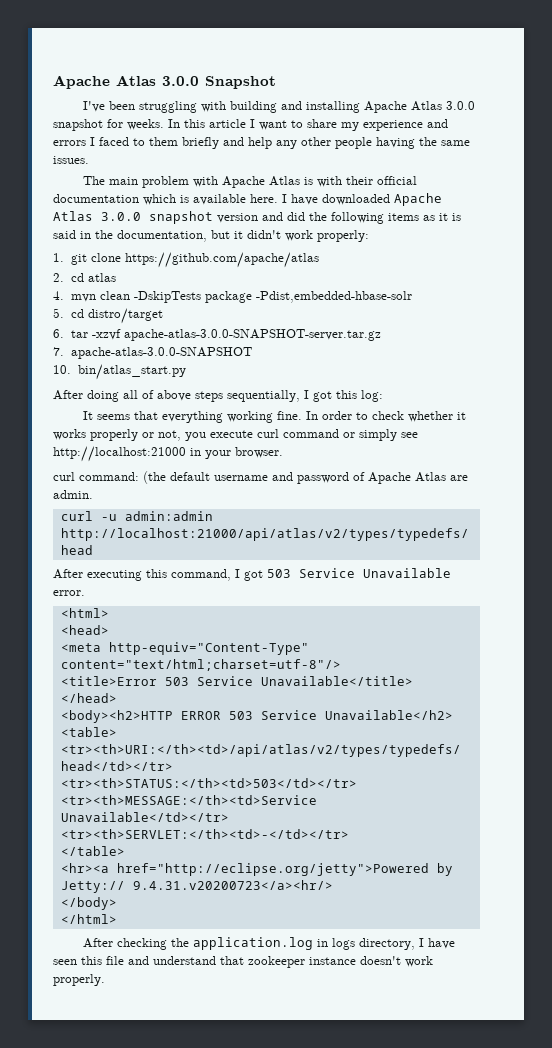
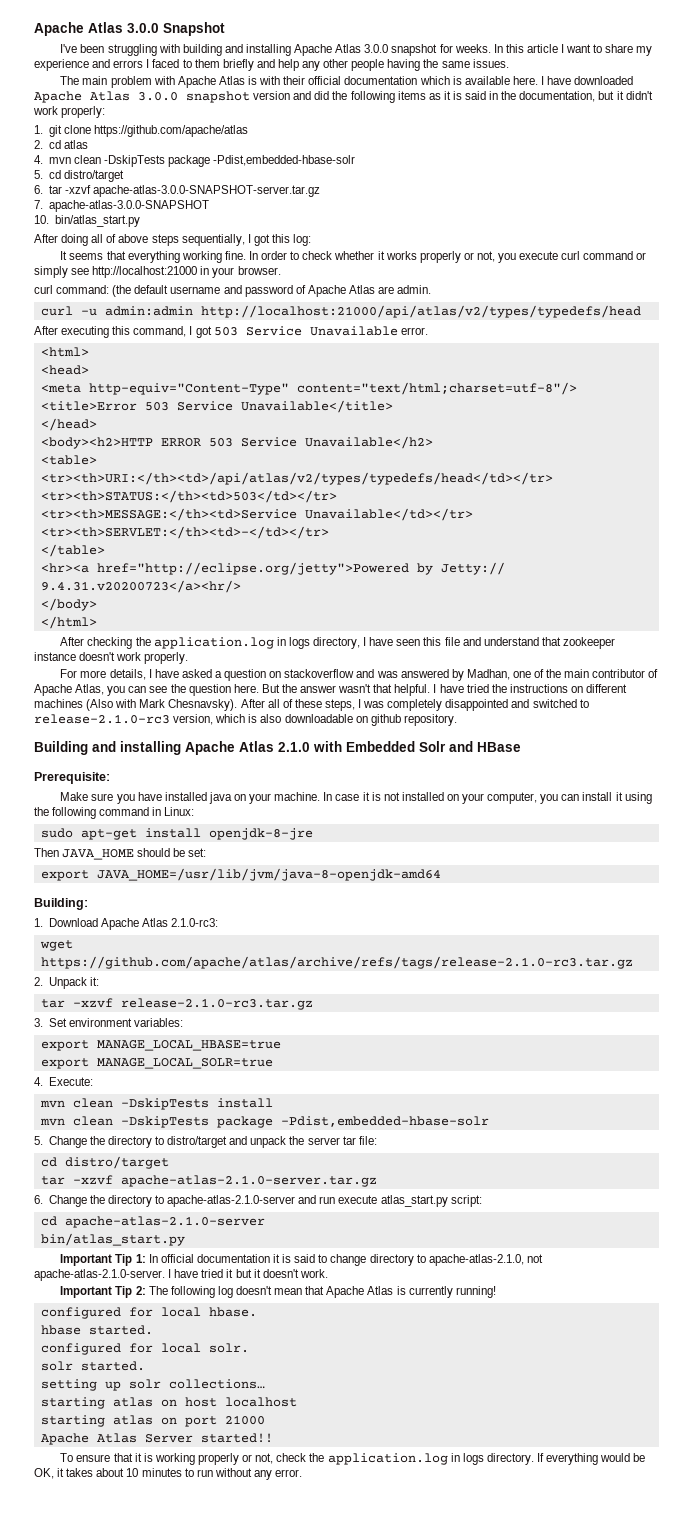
+ For more details, I have asked a question on stackoverflow and was answered by Madhan, one of the main contributor of Apache Atlas, you can see the question here. But the answer wasn't that helpful. I have tried the instructions on different machines (Also with Mark Chesnavsky). After all of these steps, I was completely disappointed and switched to release-2.1.0-rc3 version, which is also downloadable on github repository.
+ Building and installing Apache Atlas 2.1.0 with Embedded Solr and HBase
+ Prerequisite:
+ Make sure you have installed java on your machine. In case it is not installed on your computer, you can install it using the following command in Linux:
+ sudo apt-get install openjdk-8-jre
+ Then JAVA_HOME should be set:
+ export JAVA_HOME=/usr/lib/jvm/java-8-openjdk-amd64
+ Building:
+ 1. Download Apache Atlas 2.1.0-rc3:
+ wget https://github.com/apache/atlas/archive/refs/tags/release-2.1.0-rc3.tar.gz
+ 2. Unpack it:
+ tar -xzvf release-2.1.0-rc3.tar.gz
+ 3. Set environment variables:
+ export MANAGE_LOCAL_HBASE=true
+ export MANAGE_LOCAL_SOLR=true
+ 4. Execute:
+ mvn clean -DskipTests install
+ mvn clean -DskipTests package -Pdist,embedded-hbase-solr
+ 5. Change the directory to distro/target and unpack the server tar file:
+ cd distro/target
+ tar -xzvf apache-atlas-2.1.0-server.tar.gz
+ 6. Change the directory to apache-atlas-2.1.0-server and run execute atlas_start.py script:
+ cd apache-atlas-2.1.0-server
+ bin/atlas_start.py
+ Important Tip 1: In official documentation it is said to change directory to apache-atlas-2.1.0, not apache-atlas-2.1.0-server. I have tried it but it doesn't work.
+ Important Tip 2: The following log doesn't mean that Apache Atlas is currently running!
+ configured for local hbase.
+ hbase started.
+ configured for local solr.
+ solr started.
+ setting up solr collections…
+ starting atlas on host localhost
+ starting atlas on port 21000
+ Apache Atlas Server started!!
+ To ensure that it is working properly or not, check the application.log in logs directory. If everything would be OK, it takes about 10 minutes to run without any error.

